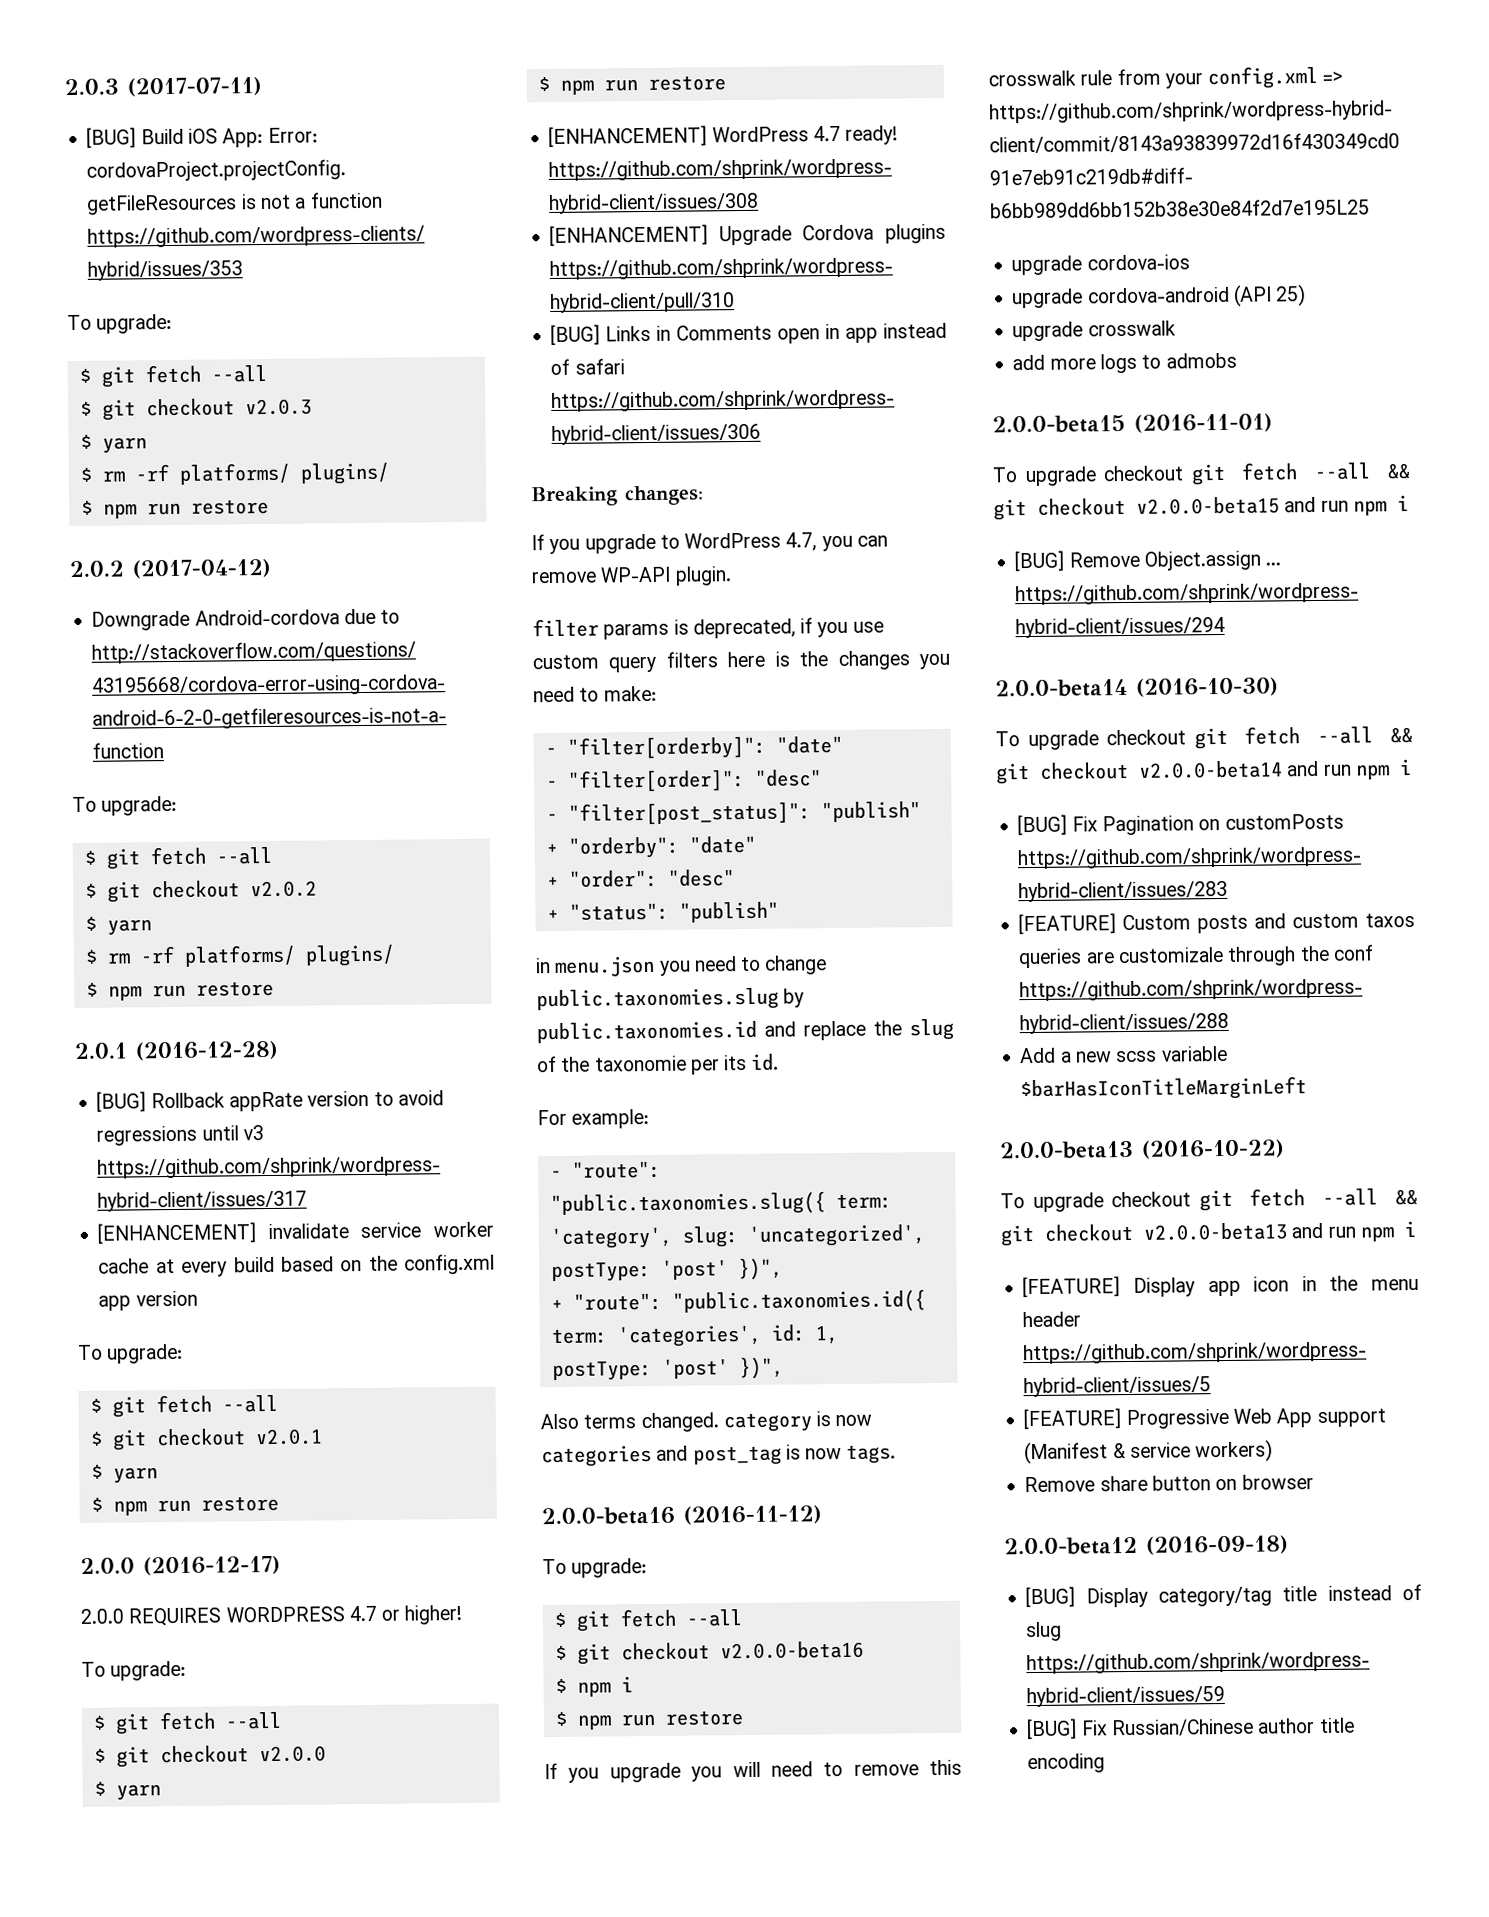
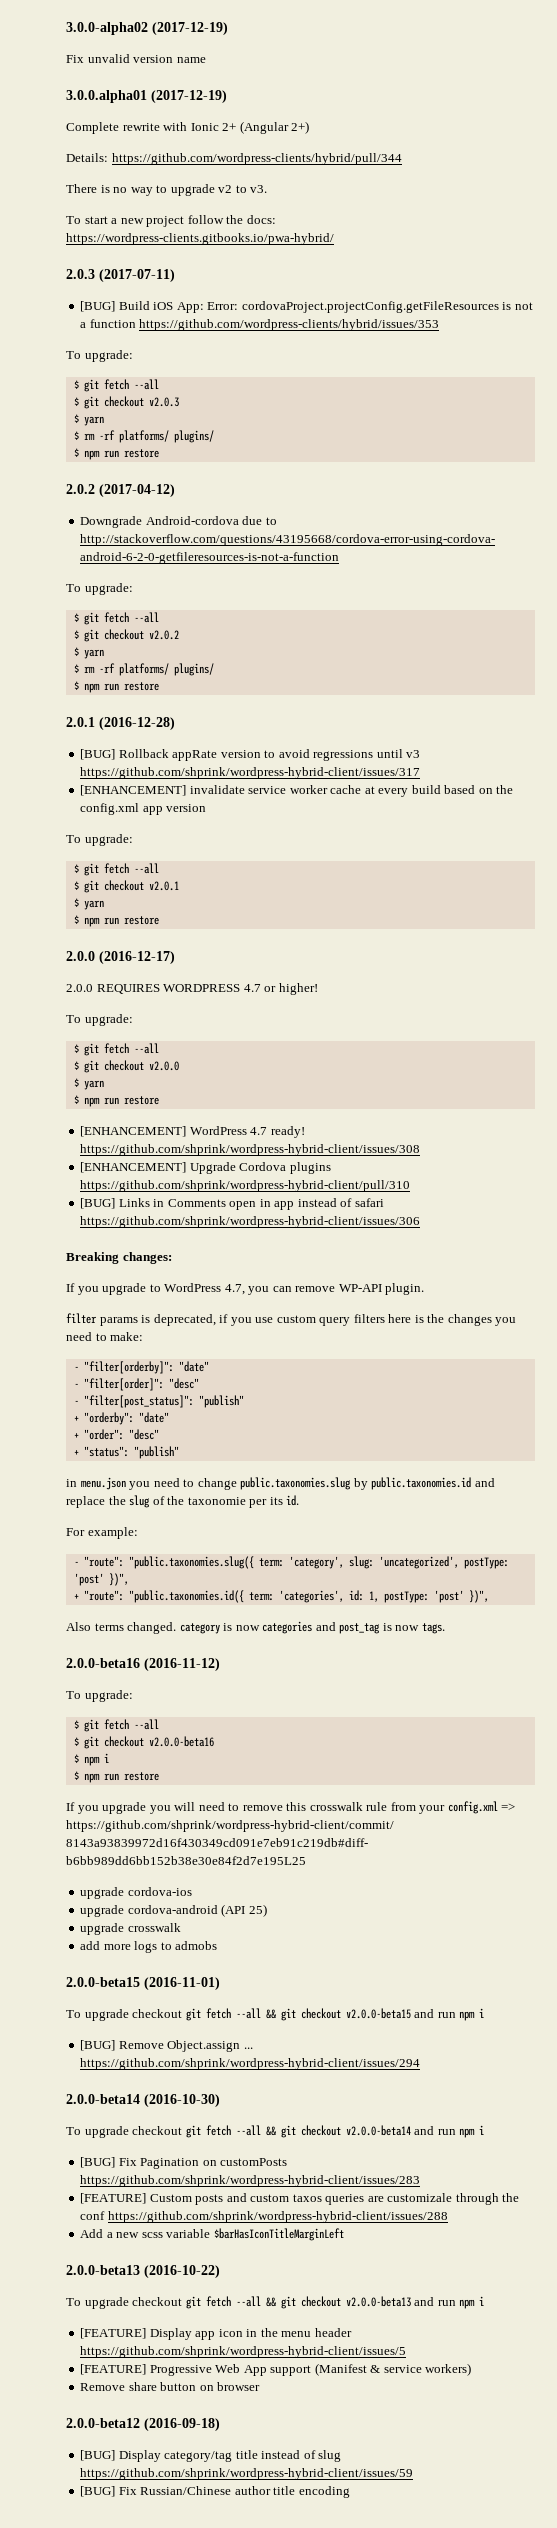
+ 3.0.0-alpha02 (2017-12-19)
+ Fix unvalid version name
+ 3.0.0.alpha01 (2017-12-19)
+ Complete rewrite with Ionic 2+ (Angular 2+)
+ Details: https://github.com/wordpress-clients/hybrid/pull/344
+ There is no way to upgrade v2 to v3.
+ To start a new project follow the docs: https://wordpress-clients.gitbooks.io/pwa-hybrid/

